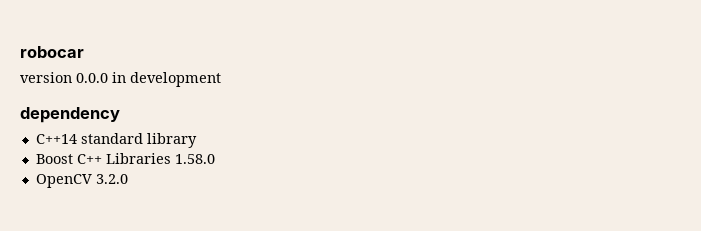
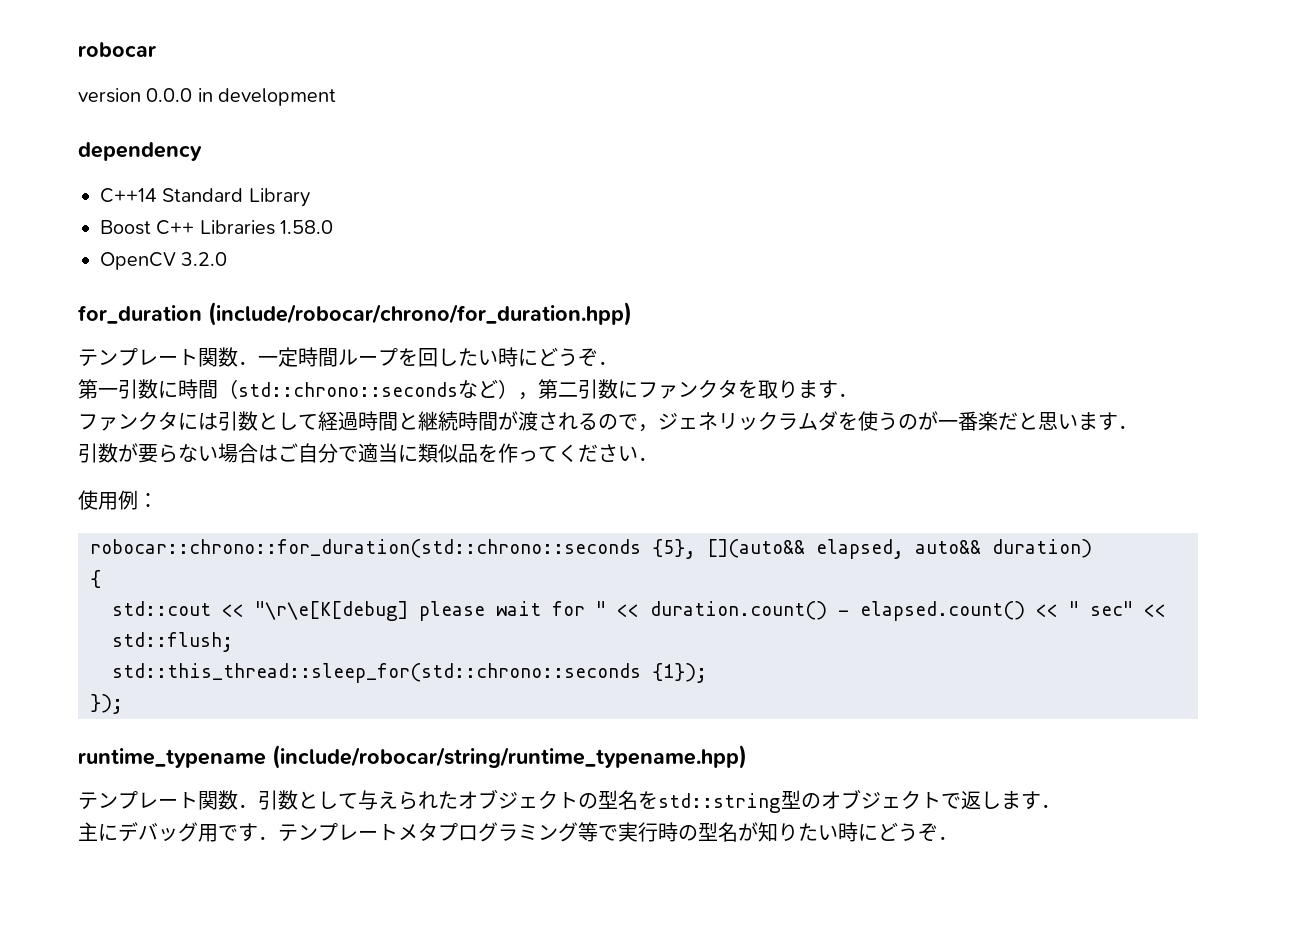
- C++14 standard library
+ C++14 Standard Library
+ for_duration (include/robocar/chrono/for_duration.hpp)
+ テンプレート関数．一定時間ループを回したい時にどうぞ．
+ 第一引数に時間（std::chrono::secondsなど），第二引数にファンクタを取ります．
+ ファンクタには引数として経過時間と継続時間が渡されるので，ジェネリックラムダを使うのが一番楽だと思います．
+ 引数が要らない場合はご自分で適当に類似品を作ってください．
+ 使用例：
+ robocar::chrono::for_duration(std::chrono::seconds {5}, [](auto&& elapsed, auto&& duration)
+ {
+ std::cout << "\r\e[K[debug] please wait for " << duration.count() - elapsed.count() << " sec" << std::flush;
+ std::this_thread::sleep_for(std::chrono::seconds {1});
+ });
+ runtime_typename (include/robocar/string/runtime_typename.hpp)
+ テンプレート関数．引数として与えられたオブジェクトの型名をstd::string型のオブジェクトで返します．
+ 主にデバッグ用です．テンプレートメタプログラミング等で実行時の型名が知りたい時にどうぞ．

